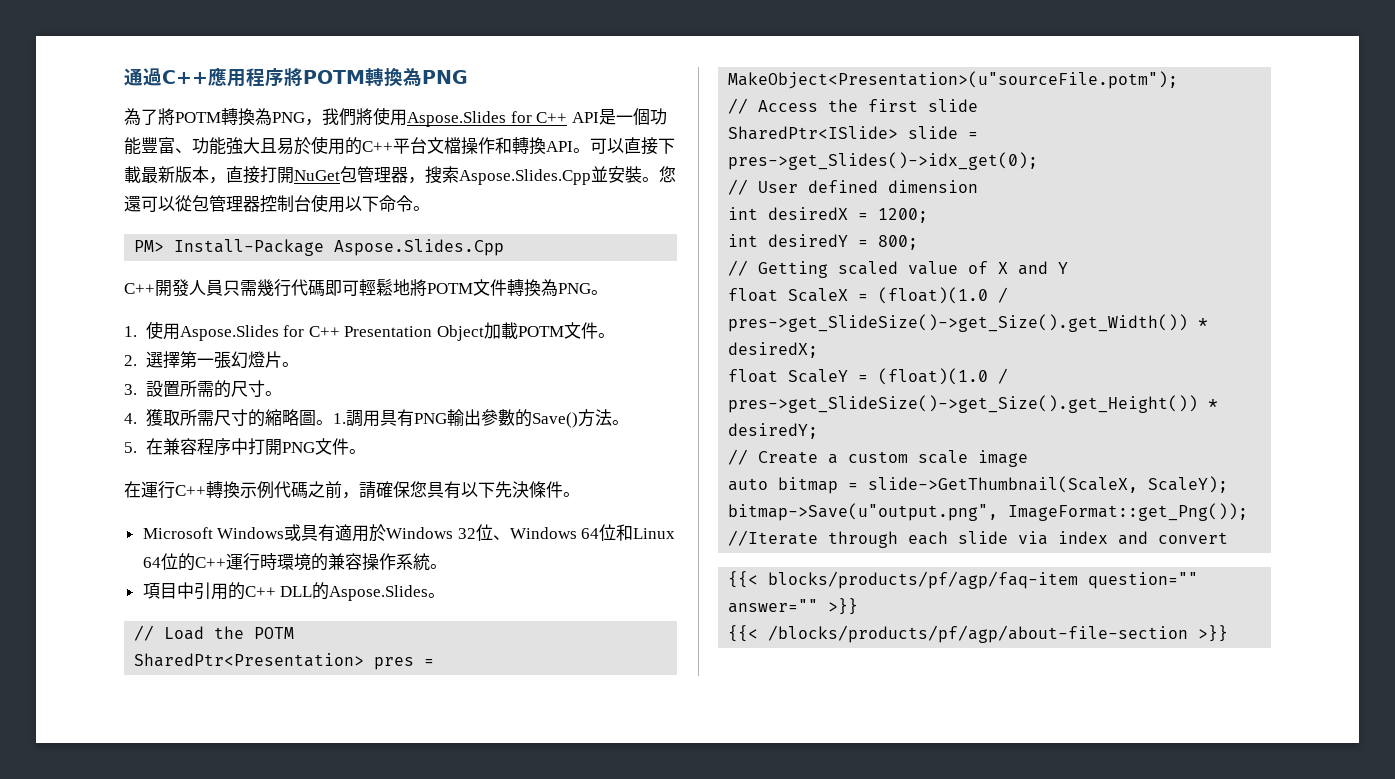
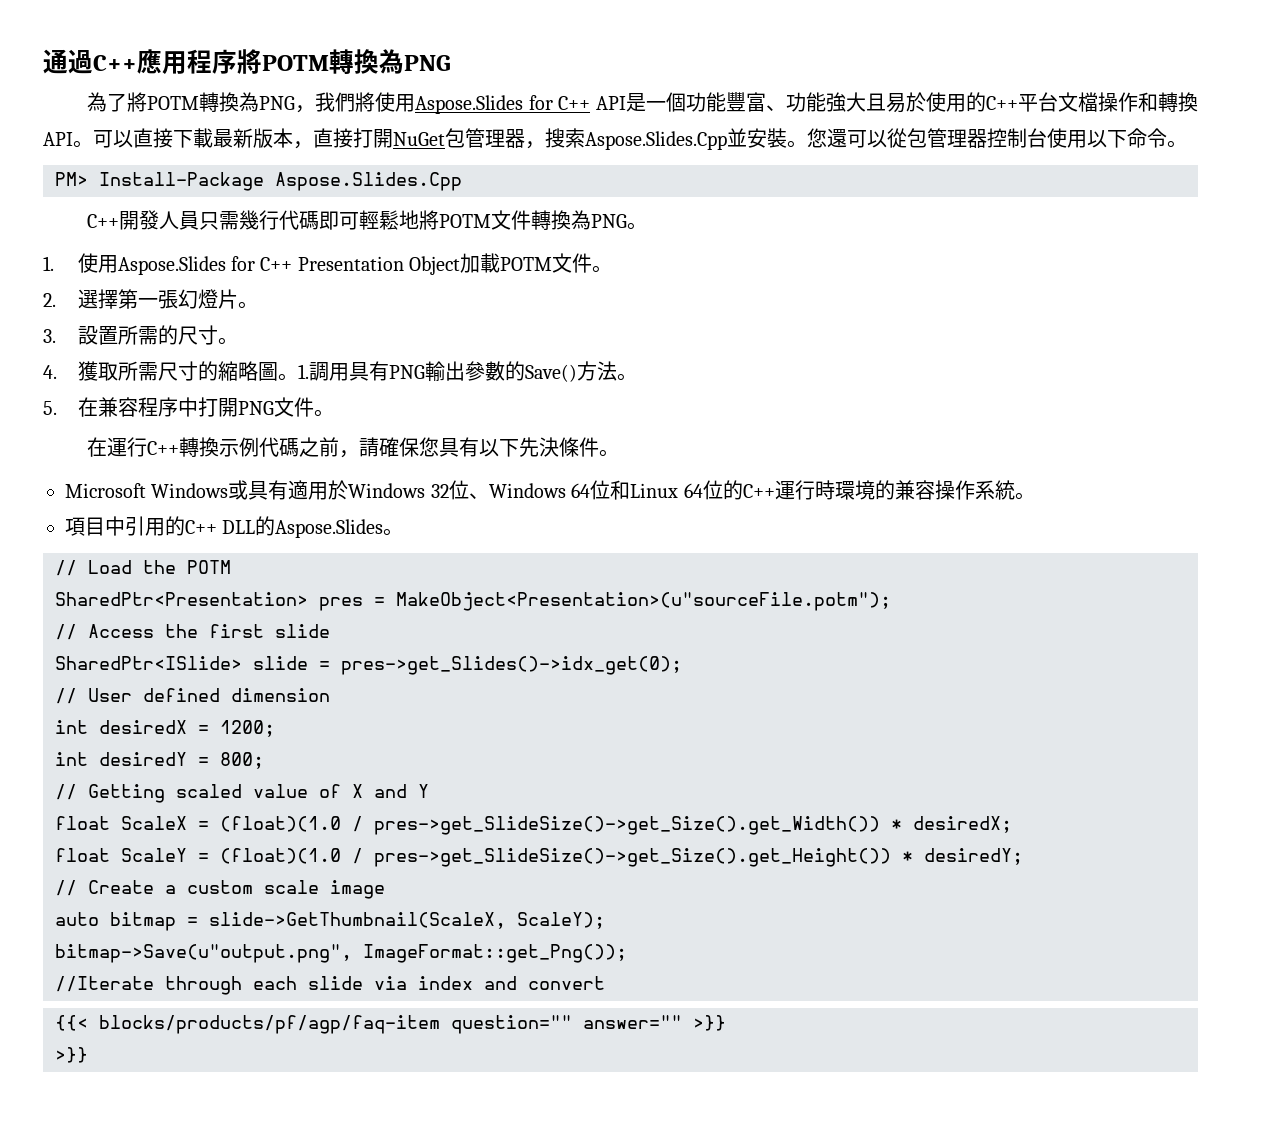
  {{< blocks/products/pf/agp/faq-item question="" answer="" >}}
- {{< /blocks/products/pf/agp/about-file-section >}}
+ >}}

